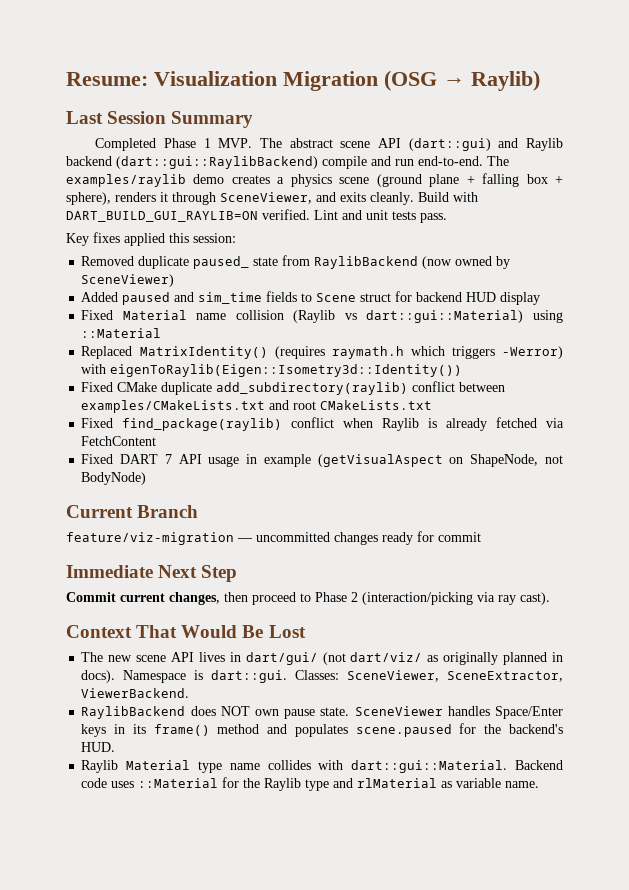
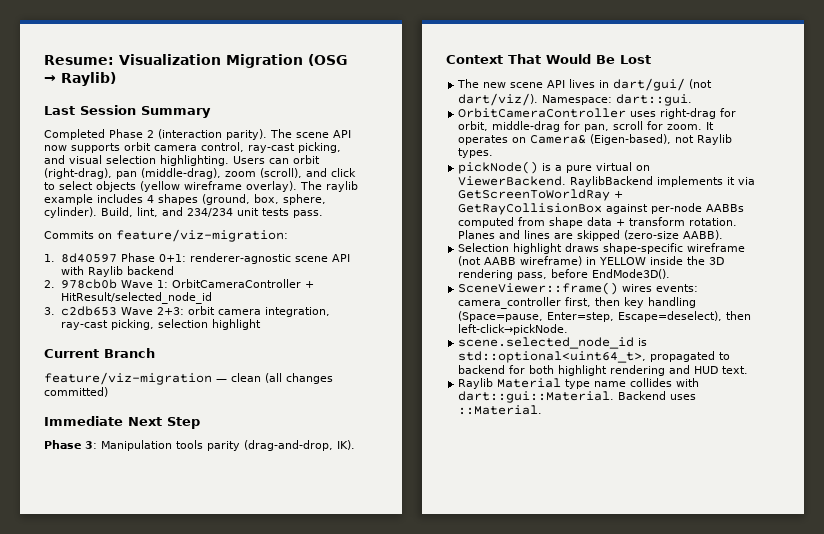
- Completed Phase 1 MVP. The abstract scene API (dart::gui) and Raylib backend (dart::gui::RaylibBackend) compile and run end-to-end. The examples/raylib demo creates a physics scene (ground plane + falling box + sphere), renders it through SceneViewer, and exits cleanly. Build with DART_BUILD_GUI_RAYLIB=ON verified. Lint and unit tests pass.
- Key fixes applied this session:
- Removed duplicate paused_ state from RaylibBackend (now owned by SceneViewer)
- Added paused and sim_time fields to Scene struct for backend HUD display
- Fixed Material name collision (Raylib vs dart::gui::Material) using ::Material
- Replaced MatrixIdentity() (requires raymath.h which triggers -Werror) with eigenToRaylib(Eigen::Isometry3d::Identity())
- Fixed CMake duplicate add_subdirectory(raylib) conflict between examples/CMakeLists.txt and root CMakeLists.txt
- Fixed find_package(raylib) conflict when Raylib is already fetched via FetchContent
- Fixed DART 7 API usage in example (getVisualAspect on ShapeNode, not BodyNode)
+ Completed Phase 2 (interaction parity). The scene API now supports orbit camera control, ray-cast picking, and visual selection highlighting. Users can orbit (right-drag), pan (middle-drag), zoom (scroll), and click to select objects (yellow wireframe overlay). The raylib example includes 4 shapes (ground, box, sphere, cylinder). Build, lint, and 234/234 unit tests pass.
+ Commits on feature/viz-migration:
+ 1. 8d40597 Phase 0+1: renderer-agnostic scene API with Raylib backend
+ 2. 978cb0b Wave 1: OrbitCameraController + HitResult/selected_node_id
+ 3. c2db653 Wave 2+3: orbit camera integration, ray-cast picking, selection highlight
  Current Branch
- feature/viz-migration — uncommitted changes ready for commit
+ feature/viz-migration — clean (all changes committed)
  Immediate Next Step
- Commit current changes, then proceed to Phase 2 (interaction/picking via ray cast).
+ Phase 3: Manipulation tools parity (drag-and-drop, IK).
- The new scene API lives in dart/gui/ (not dart/viz/ as originally planned in docs). Namespace is dart::gui. Classes: SceneViewer, SceneExtractor, ViewerBackend.
- RaylibBackend does NOT own pause state. SceneViewer handles Space/Enter keys in its frame() method and populates scene.paused for the backend's HUD.
+ The new scene API lives in dart/gui/ (not dart/viz/). Namespace: dart::gui.
+ OrbitCameraController uses right-drag for orbit, middle-drag for pan, scroll for zoom. It operates on Camera& (Eigen-based), not Raylib types.
+ pickNode() is a pure virtual on ViewerBackend. RaylibBackend implements it via GetScreenToWorldRay + GetRayCollisionBox against per-node AABBs computed from shape data + transform rotation. Planes and lines are skipped (zero-size AABB).
+ Selection highlight draws shape-specific wireframe (not AABB wireframe) in YELLOW inside the 3D rendering pass, before EndMode3D().
+ SceneViewer::frame() wires events: camera_controller first, then key handling (Space=pause, Enter=step, Escape=deselect), then left-click→pickNode.
+ scene.selected_node_id is std::optional<uint64_t>, propagated to backend for both highlight rendering and HUD text.
- Backend code uses ::Material for the Raylib type and rlMaterial as variable name.
+ Backend uses ::Material.

